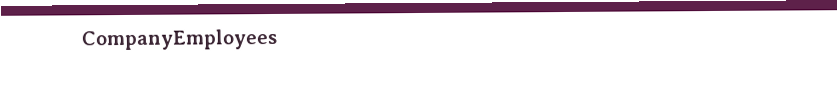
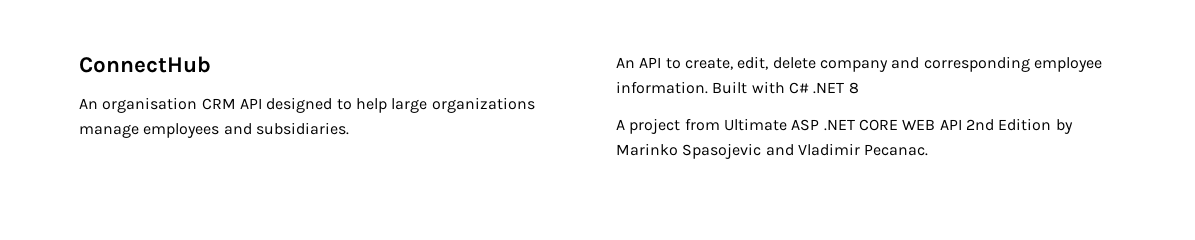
- CompanyEmployees
+ ConnectHub
+ An organisation CRM API designed to help large organizations manage employees and subsidiaries.
+ An API to create, edit, delete company and corresponding employee information. Built with C# .NET 8
+ A project from Ultimate ASP .NET CORE WEB API 2nd Edition by Marinko Spasojevic and Vladimir Pecanac.

